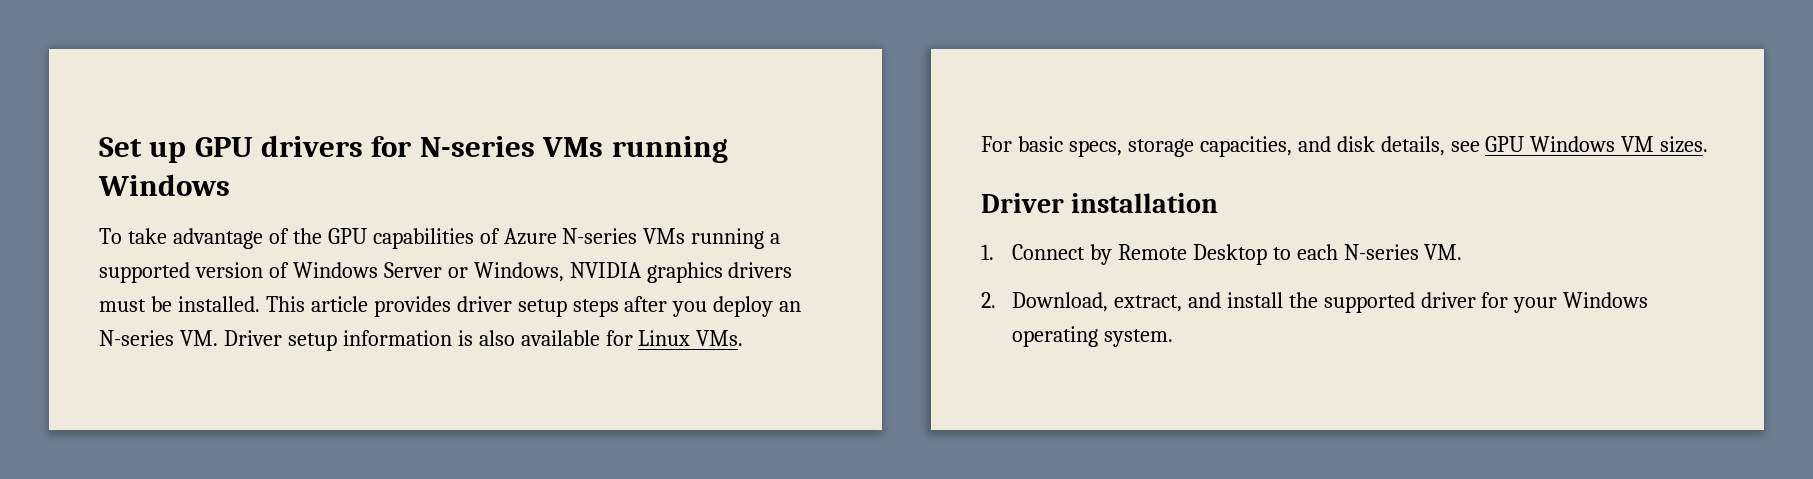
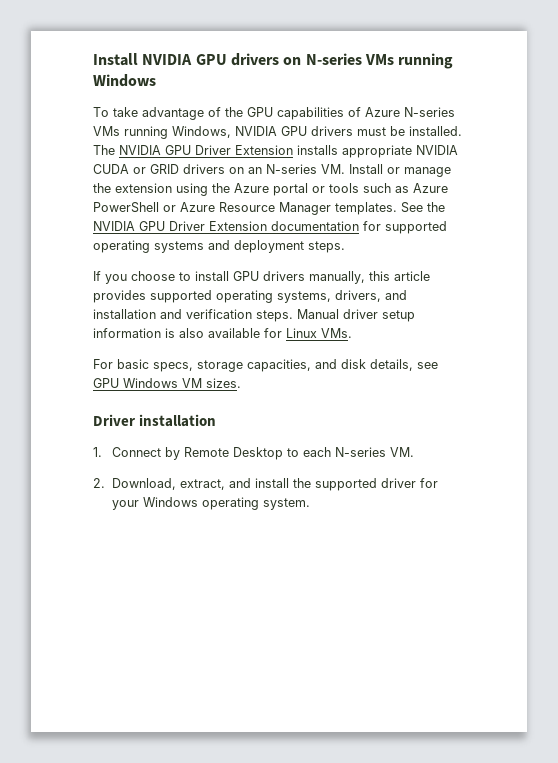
- Set up GPU drivers for N-series VMs running Windows
+ Install NVIDIA GPU drivers on N-series VMs running Windows
- To take advantage of the GPU capabilities of Azure N-series VMs running a supported version of Windows Server or Windows, NVIDIA graphics drivers must be installed.
+ To take advantage of the GPU capabilities of Azure N-series VMs running Windows, NVIDIA GPU drivers must be installed.
- This article provides driver setup steps after you deploy an N-series VM. Driver setup information is also available for Linux VMs.
+ The NVIDIA GPU Driver Extension installs appropriate NVIDIA CUDA or GRID drivers on an N-series VM. Install or manage the extension using the Azure portal or tools such as Azure PowerShell or Azure Resource Manager templates. See the NVIDIA GPU Driver Extension documentation for supported operating systems and deployment steps.
+ If you choose to install GPU drivers manually, this article provides supported operating systems, drivers, and installation and verification steps. Manual driver setup information is also available for Linux VMs.

